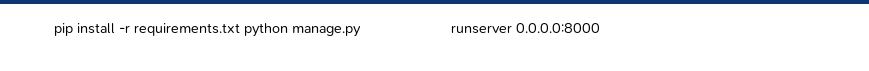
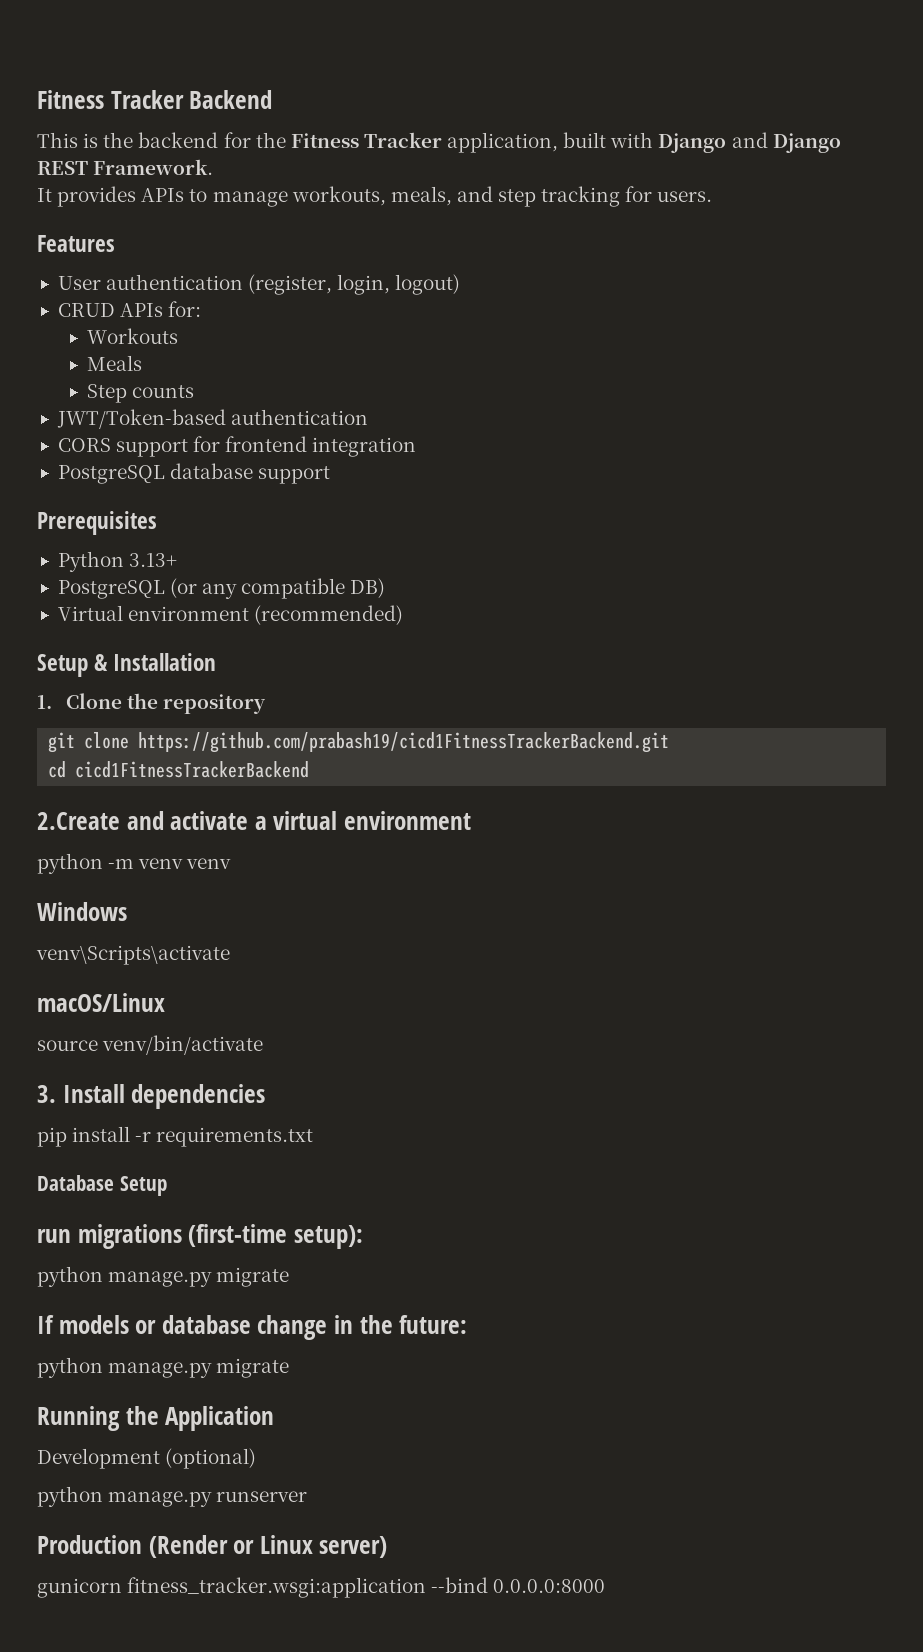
- pip install -r requirements.txt python manage.py runserver 0.0.0.0:8000
+ Fitness Tracker Backend
+ This is the backend for the Fitness Tracker application, built with Django and Django REST Framework.
+ It provides APIs to manage workouts, meals, and step tracking for users.
+ Features
+ User authentication (register, login, logout)
+ CRUD APIs for:
+ Workouts
+ Meals
+ Step counts
+ JWT/Token-based authentication
+ CORS support for frontend integration
+ PostgreSQL database support
+ Prerequisites
+ Python 3.13+
+ PostgreSQL (or any compatible DB)
+ Virtual environment (recommended)
+ Setup & Installation
+ 1. Clone the repository
+ git clone https://github.com/prabash19/cicd1FitnessTrackerBackend.git
+ cd cicd1FitnessTrackerBackend
+ 2.Create and activate a virtual environment
+ python -m venv venv
+ Windows
+ venv\Scripts\activate
+ macOS/Linux
+ source venv/bin/activate
+ 3. Install dependencies
+ pip install -r requirements.txt
+ Database Setup
+ run migrations (first-time setup):
+ python manage.py migrate
+ If models or database change in the future:
+ python manage.py migrate
+ Running the Application
+ Development (optional)
+ python manage.py runserver
+ Production (Render or Linux server)
+ gunicorn fitness_tracker.wsgi:application --bind 0.0.0.0:8000

